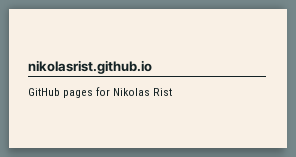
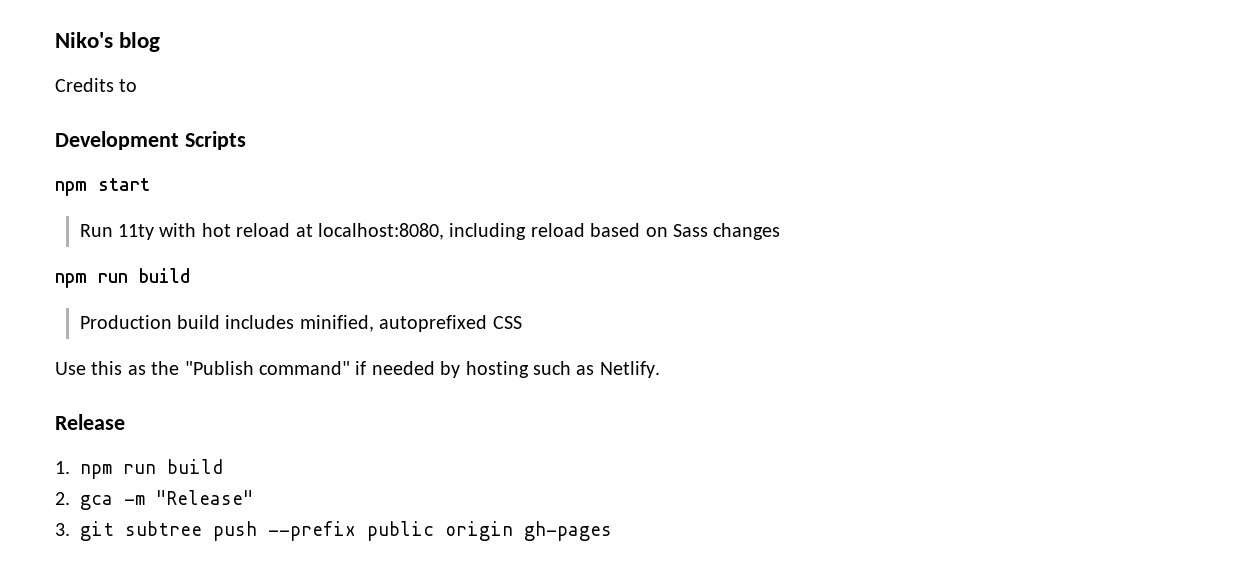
- nikolasrist.github.io
- GitHub pages for Nikolas Rist
+ Niko's blog
+ Credits to
+ Development Scripts
+ npm start
+ Run 11ty with hot reload at localhost:8080, including reload based on Sass changes
+ npm run build
+ Production build includes minified, autoprefixed CSS
+ Use this as the "Publish command" if needed by hosting such as Netlify.
+ Release
+ 1. npm run build
+ 2. gca -m "Release"
+ 3. git subtree push --prefix public origin gh-pages

